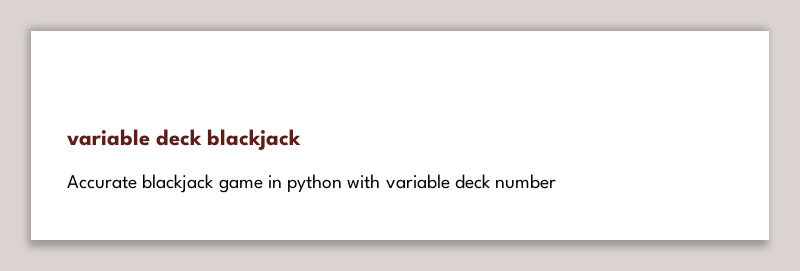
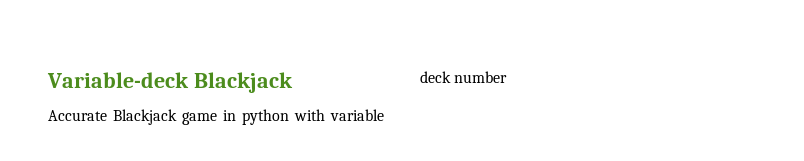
- variable deck blackjack
+ Variable-deck Blackjack
- Accurate blackjack game in python with variable deck number
+ Accurate Blackjack game in python with variable deck number

